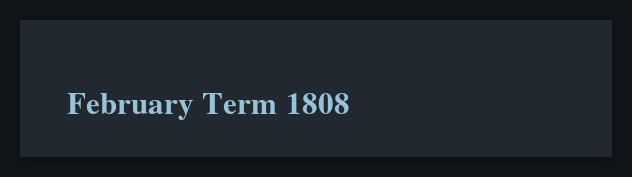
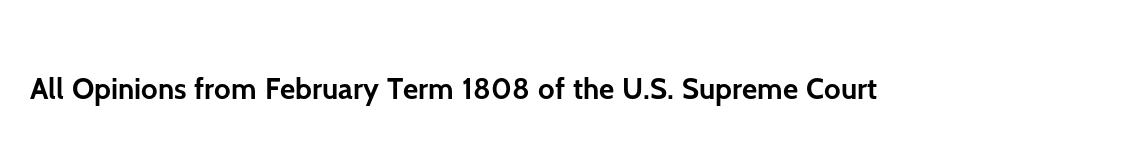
- February Term 1808
+ All Opinions from February Term 1808 of the U.S. Supreme Court

